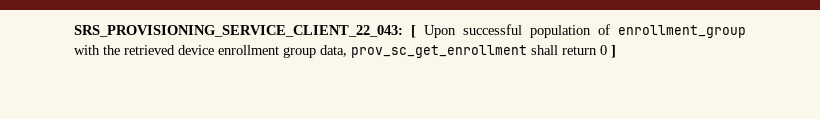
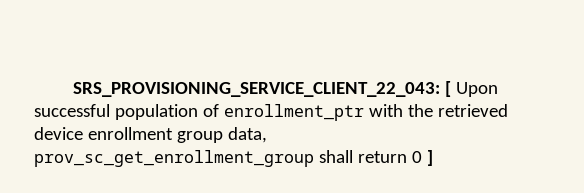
- SRS_PROVISIONING_SERVICE_CLIENT_22_043: [ Upon successful population of enrollment_group with the retrieved device enrollment group data, prov_sc_get_enrollment shall return 0 ]
+ SRS_PROVISIONING_SERVICE_CLIENT_22_043: [ Upon successful population of enrollment_ptr with the retrieved device enrollment group data, prov_sc_get_enrollment_group shall return 0 ]

